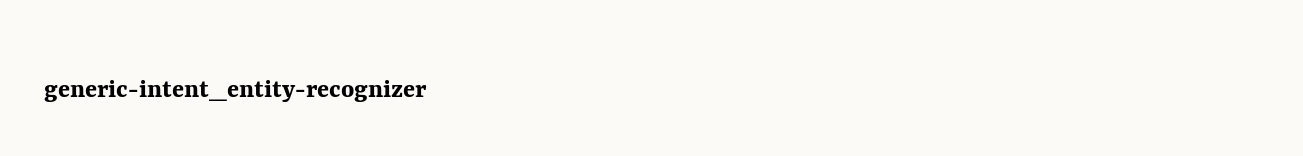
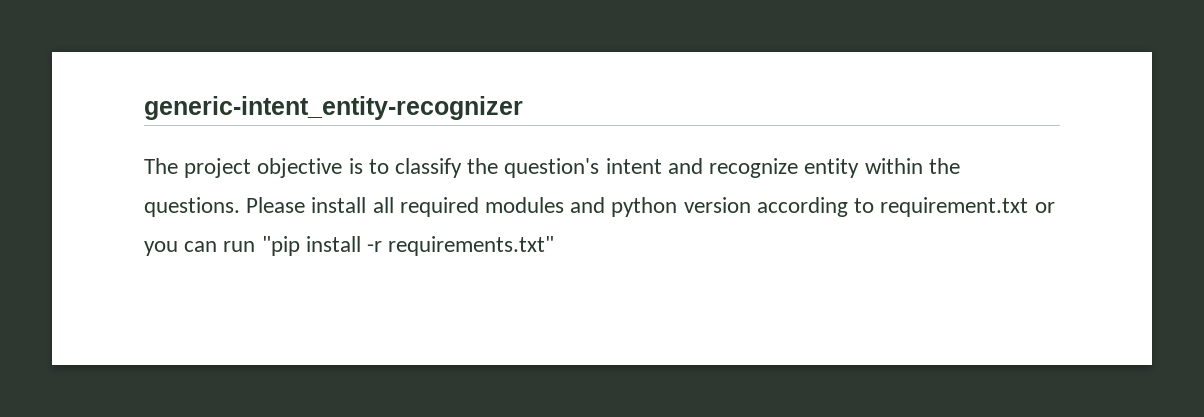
+ The project objective is to classify the question's intent and recognize entity within the questions. Please install all required modules and python version according to requirement.txt or you can run "pip install -r requirements.txt"

